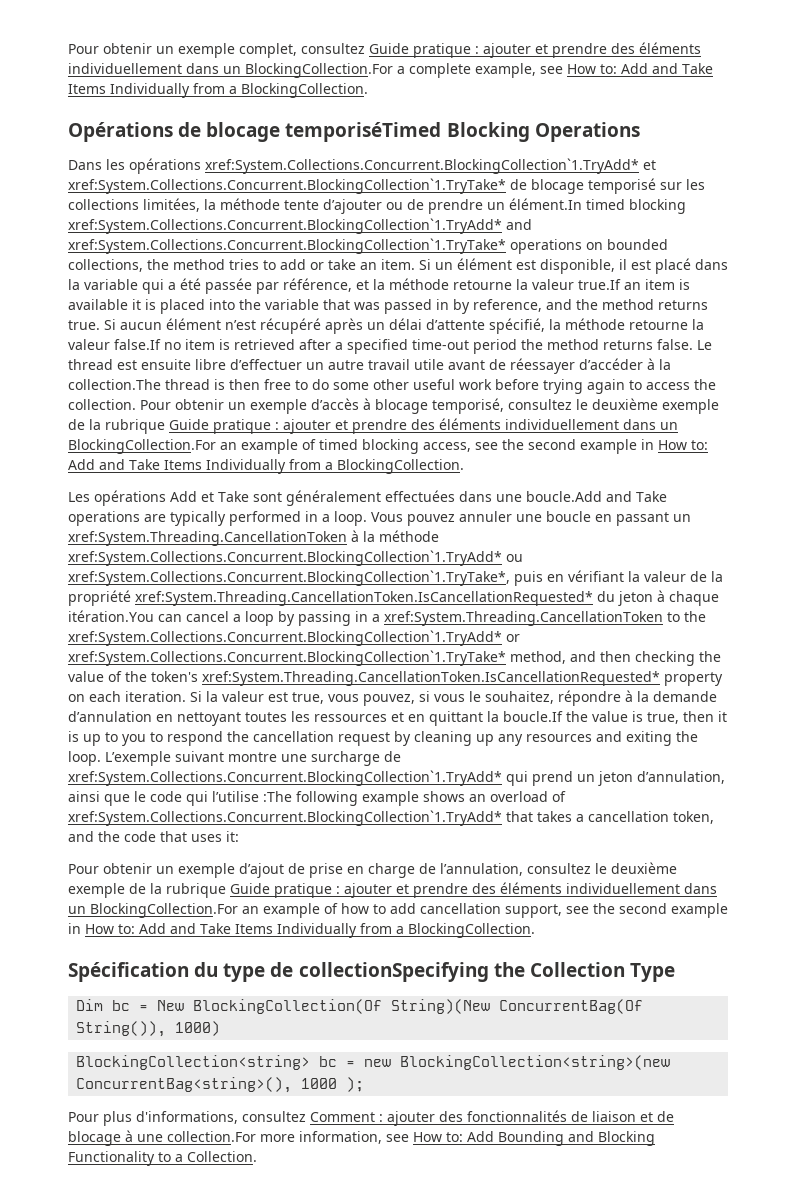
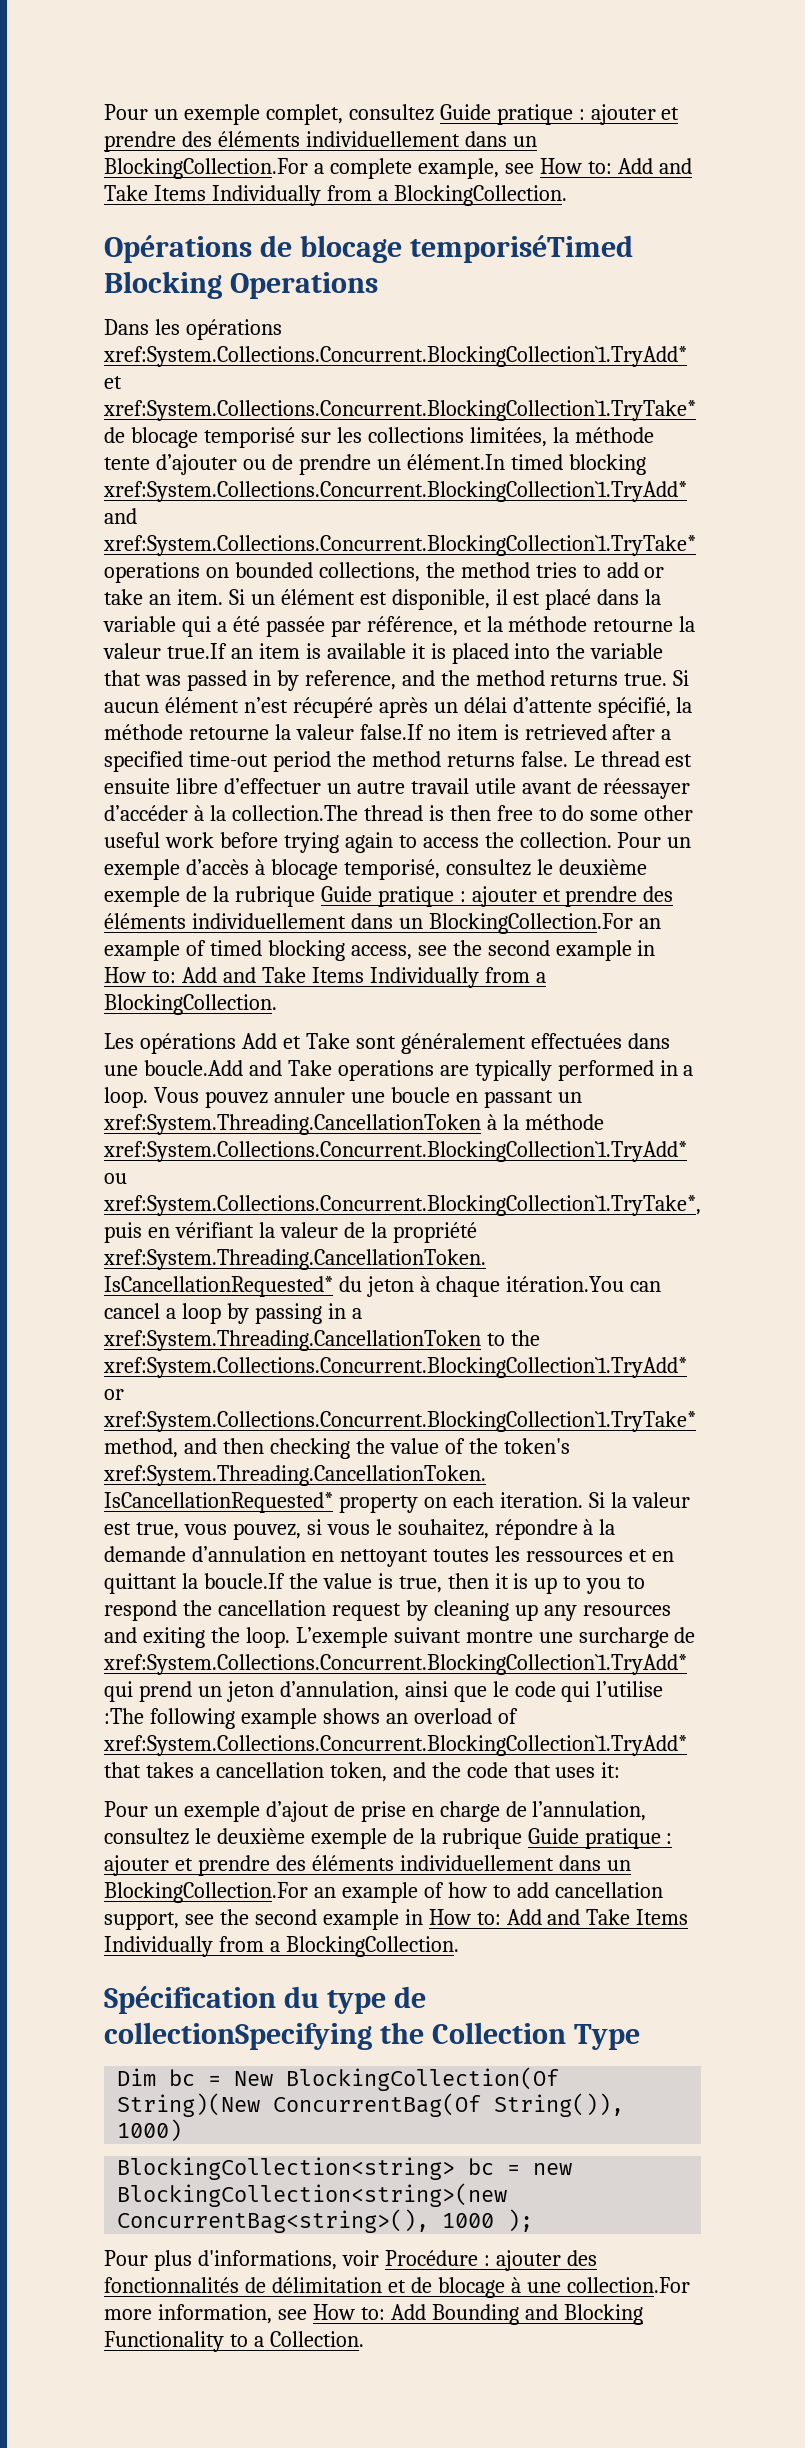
- Pour obtenir un exemple complet, consultez Guide pratique : ajouter et prendre des éléments individuellement dans un BlockingCollection.For a complete example, see How to: Add and Take Items Individually from a BlockingCollection.
+ Pour un exemple complet, consultez Guide pratique : ajouter et prendre des éléments individuellement dans un BlockingCollection.For a complete example, see How to: Add and Take Items Individually from a BlockingCollection.
- Pour obtenir un exemple d’accès à blocage temporisé, consultez le deuxième exemple de la rubrique Guide pratique : ajouter et prendre des éléments individuellement dans un BlockingCollection.For an example of timed blocking access, see the second example in How to: Add and Take Items Individually from a BlockingCollection.
+ Pour un exemple d’accès à blocage temporisé, consultez le deuxième exemple de la rubrique Guide pratique : ajouter et prendre des éléments individuellement dans un BlockingCollection.For an example of timed blocking access, see the second example in How to: Add and Take Items Individually from a BlockingCollection.
- Pour obtenir un exemple d’ajout de prise en charge de l’annulation, consultez le deuxième exemple de la rubrique Guide pratique : ajouter et prendre des éléments individuellement dans un BlockingCollection.For an example of how to add cancellation support, see the second example in How to: Add and Take Items Individually from a BlockingCollection.
+ Pour un exemple d’ajout de prise en charge de l’annulation, consultez le deuxième exemple de la rubrique Guide pratique : ajouter et prendre des éléments individuellement dans un BlockingCollection.For an example of how to add cancellation support, see the second example in How to: Add and Take Items Individually from a BlockingCollection.
- Pour plus d'informations, consultez Comment : ajouter des fonctionnalités de liaison et de blocage à une collection.For more information, see How to: Add Bounding and Blocking Functionality to a Collection.
+ Pour plus d'informations, voir Procédure : ajouter des fonctionnalités de délimitation et de blocage à une collection.For more information, see How to: Add Bounding and Blocking Functionality to a Collection.

